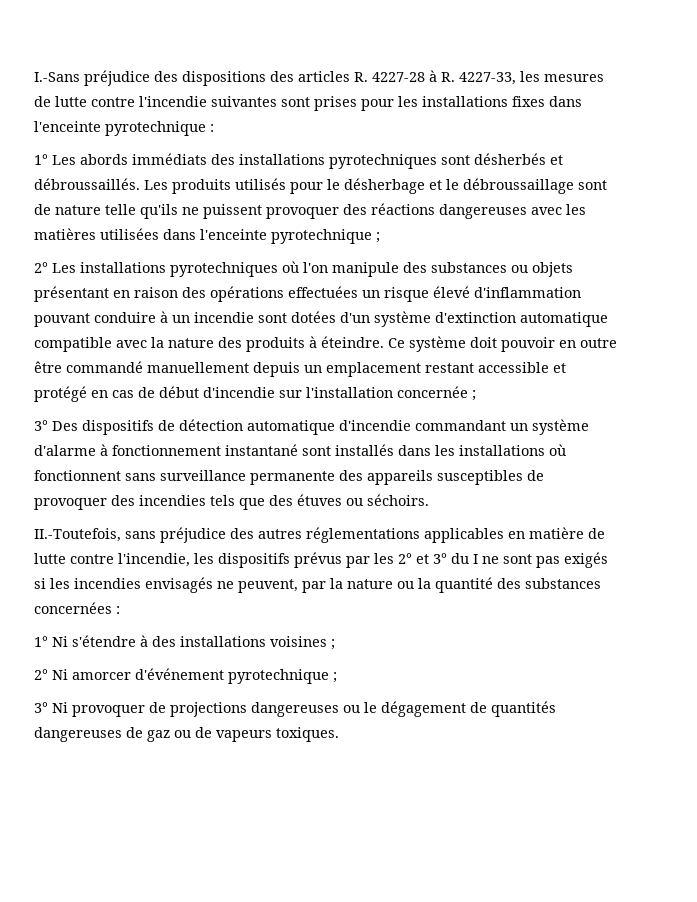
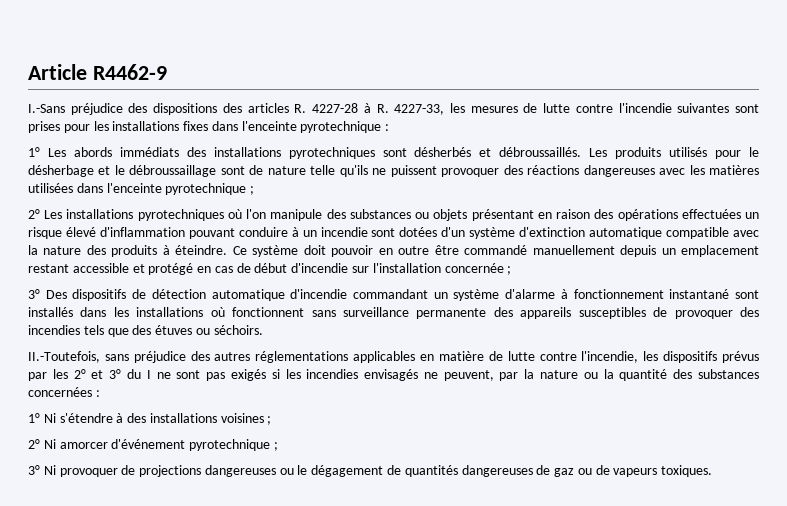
+ Article R4462-9

